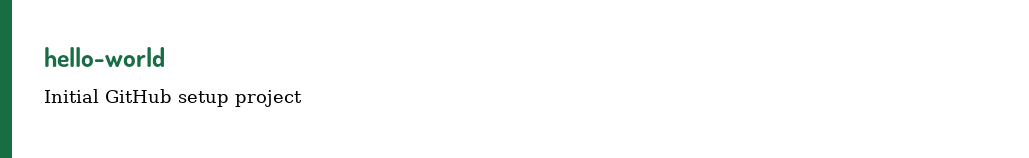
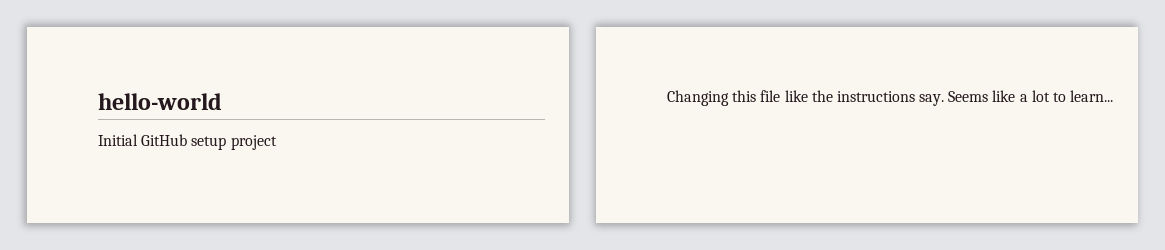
+ Changing this file like the instructions say. Seems like a lot to learn...

